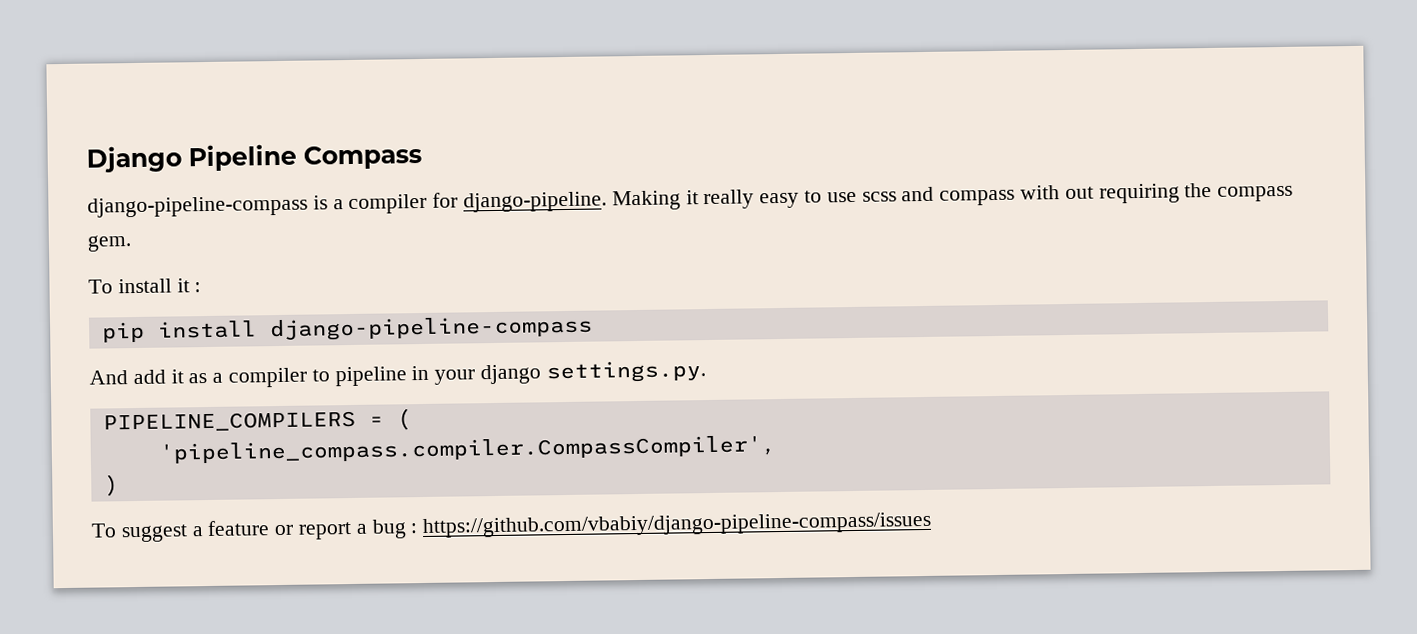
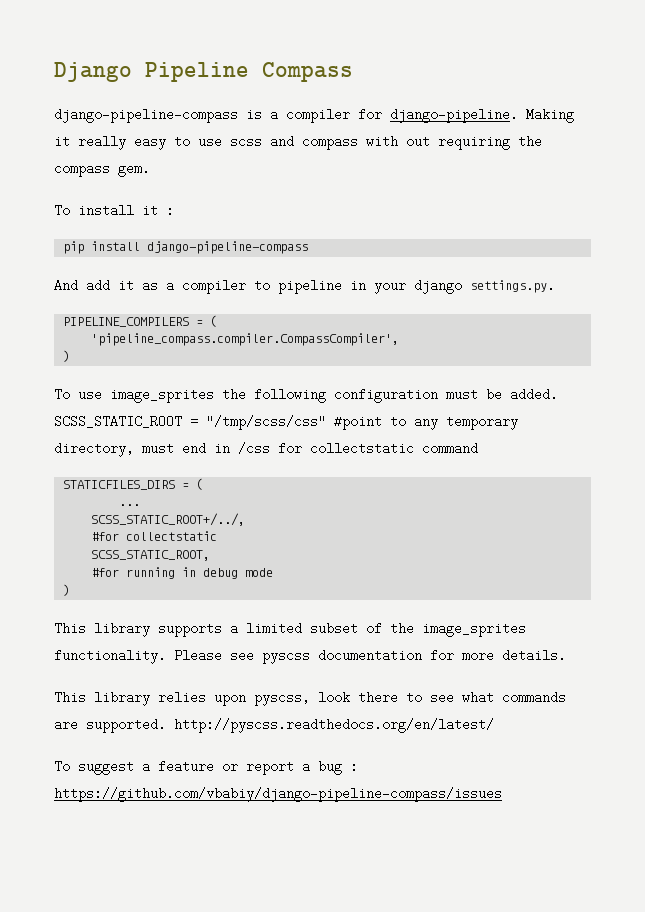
+ To use image_sprites the following configuration must be added. SCSS_STATIC_ROOT = "/tmp/scss/css" #point to any temporary directory, must end in /css for collectstatic command
+ STATICFILES_DIRS = (
+ ...
+ SCSS_STATIC_ROOT+/../,
+ #for collectstatic
+ SCSS_STATIC_ROOT,
+ #for running in debug mode
+ )
+ This library supports a limited subset of the image_sprites functionality. Please see pyscss documentation for more details.
+ This library relies upon pyscss, look there to see what commands are supported. http://pyscss.readthedocs.org/en/latest/

